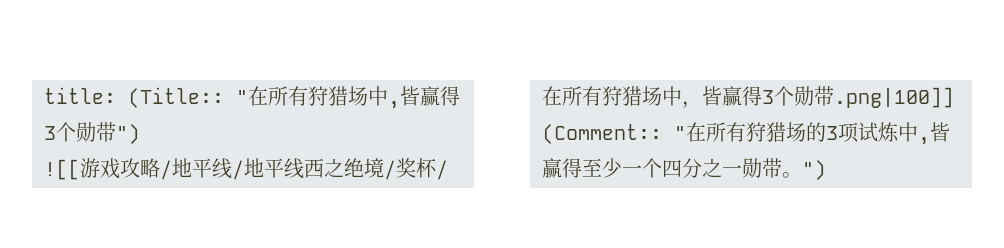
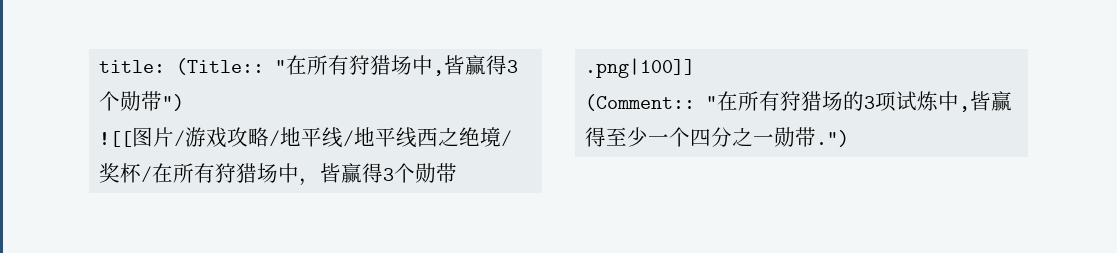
- ![[游戏攻略/地平线/地平线西之绝境/奖杯/在所有狩猎场中，皆赢得3个勋带.png|100]]
+ ![[图片/游戏攻略/地平线/地平线西之绝境/奖杯/在所有狩猎场中，皆赢得3个勋带.png|100]]
- (Comment:: "在所有狩猎场的3项试炼中,皆赢得至少一个四分之一勋带。")
+ (Comment:: "在所有狩猎场的3项试炼中,皆赢得至少一个四分之一勋带.")

